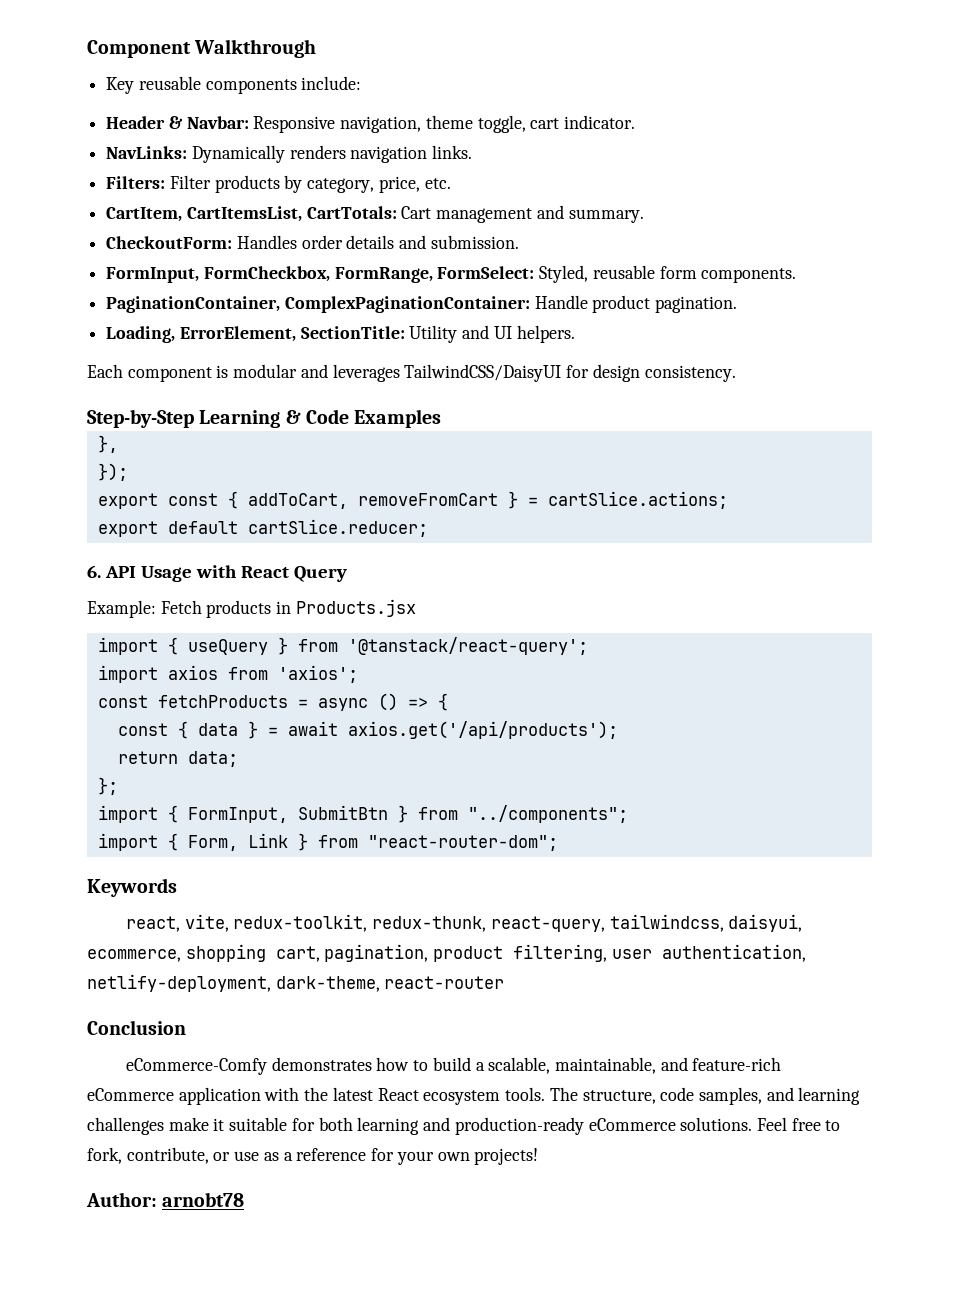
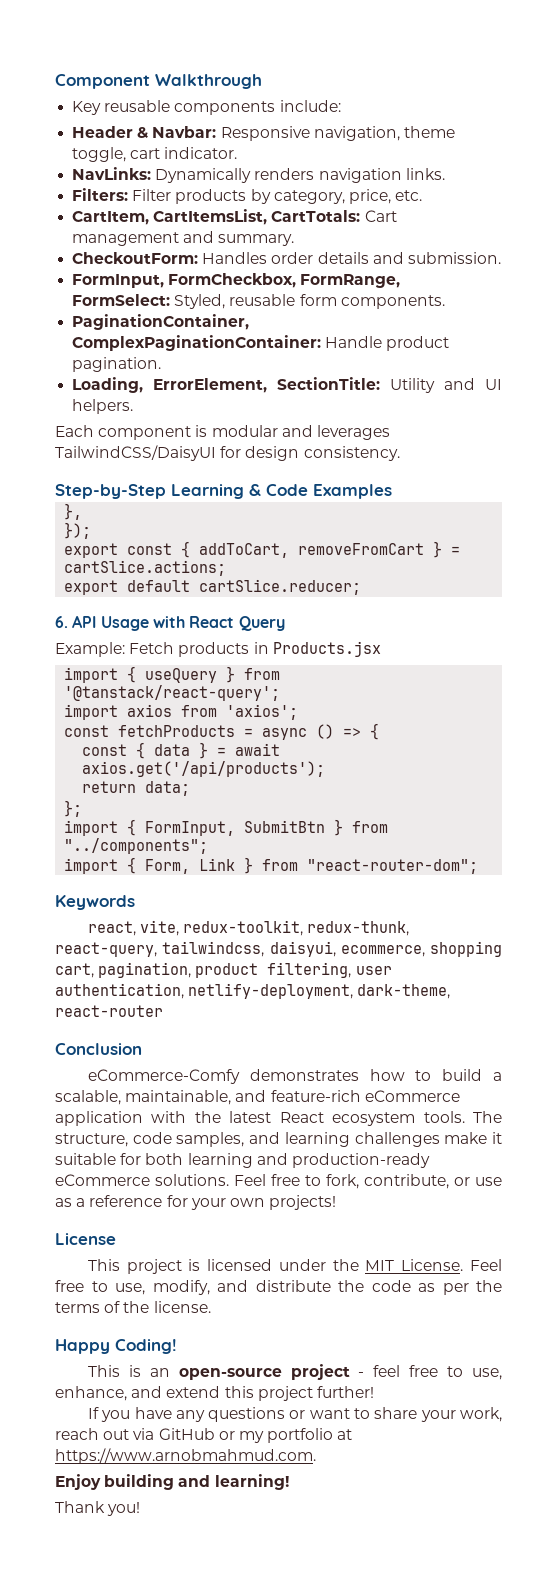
- Author: arnobt78
+ License
+ This project is licensed under the MIT License. Feel free to use, modify, and distribute the code as per the terms of the license.
+ Happy Coding!
+ This is an open-source project - feel free to use, enhance, and extend this project further!
+ If you have any questions or want to share your work, reach out via GitHub or my portfolio at https://www.arnobmahmud.com.
+ Enjoy building and learning!
+ Thank you!

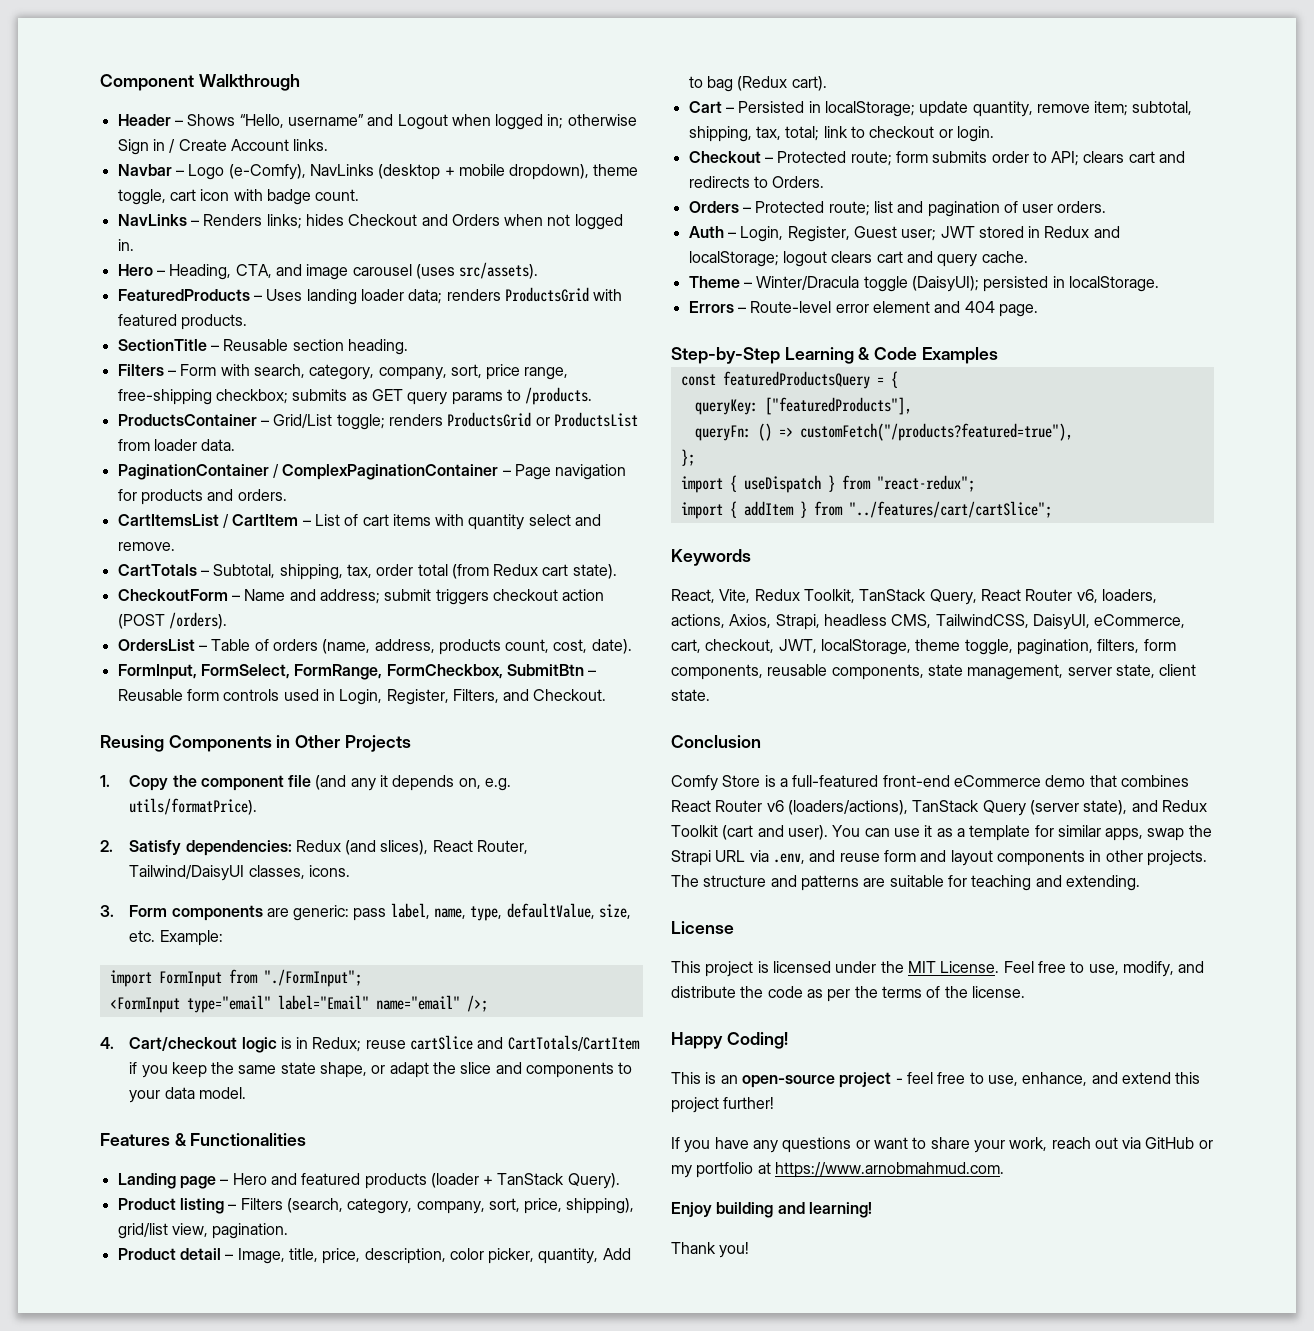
- Key reusable components include:
- Header & Navbar: Responsive navigation, theme toggle, cart indicator.
- NavLinks: Dynamically renders navigation links.
- Filters: Filter products by category, price, etc.
- CartItem, CartItemsList, CartTotals: Cart management and summary.
- CheckoutForm: Handles order details and submission.
- FormInput, FormCheckbox, FormRange, FormSelect: Styled, reusable form components.
- PaginationContainer, ComplexPaginationContainer: Handle product pagination.
- Loading, ErrorElement, SectionTitle: Utility and UI helpers.
- Each component is modular and leverages TailwindCSS/DaisyUI for design consistency.
+ Header – Shows “Hello, username” and Logout when logged in; otherwise Sign in / Create Account links.
+ Navbar – Logo (e-Comfy), NavLinks (desktop + mobile dropdown), theme toggle, cart icon with badge count.
+ NavLinks – Renders links; hides Checkout and Orders when not logged in.
+ Hero – Heading, CTA, and image carousel (uses src/assets).
+ FeaturedProducts – Uses landing loader data; renders ProductsGrid with featured products.
+ SectionTitle – Reusable section heading.
+ Filters – Form with search, category, company, sort, price range, free-shipping checkbox; submits as GET query params to /products.
+ ProductsContainer – Grid/List toggle; renders ProductsGrid or ProductsList from loader data.
+ PaginationContainer / ComplexPaginationContainer – Page navigation for products and orders.
+ CartItemsList / CartItem – List of cart items with quantity select and remove.
+ CartTotals – Subtotal, shipping, tax, order total (from Redux cart state).
+ CheckoutForm – Name and address; submit triggers checkout action (POST /orders).
+ OrdersList – Table of orders (name, address, products count, cost, date).
+ FormInput, FormSelect, FormRange, FormCheckbox, SubmitBtn – Reusable form controls used in Login, Register, Filters, and Checkout.
+ Reusing Components in Other Projects
+ 1. Copy the component file (and any it depends on, e.g. utils/formatPrice).
+ 2. Satisfy dependencies: Redux (and slices), React Router, Tailwind/DaisyUI classes, icons.
+ 3. Form components are generic: pass label, name, type, defaultValue, size, etc. Example:
+ import FormInput from "./FormInput";
+ <FormInput type="email" label="Email" name="email" />;
+ 4. Cart/checkout logic is in Redux; reuse cartSlice and CartTotals/CartItem if you keep the same state shape, or adapt the slice and components to your data model.
+ Features & Functionalities
+ Landing page – Hero and featured products (loader + TanStack Query).
+ Product listing – Filters (search, category, company, sort, price, shipping), grid/list view, pagination.
+ Product detail – Image, title, price, description, color picker, quantity, Add to bag (Redux cart).
+ Cart – Persisted in localStorage; update quantity, remove item; subtotal, shipping, tax, total; link to checkout or login.
+ Checkout – Protected route; form submits order to API; clears cart and redirects to Orders.
+ Orders – Protected route; list and pagination of user orders.
+ Auth – Login, Register, Guest user; JWT stored in Redux and localStorage; logout clears cart and query cache.
+ Theme – Winter/Dracula toggle (DaisyUI); persisted in localStorage.
+ Errors – Route-level error element and 404 page.
- },
- });
- export const { addToCart, removeFromCart } = cartSlice.actions;
- export default cartSlice.reducer;
- 6. API Usage with React Query
- Example: Fetch products in Products.jsx
- import { useQuery } from '@tanstack/react-query';
- import axios from 'axios';
- const fetchProducts = async () => {
- const { data } = await axios.get('/api/products');
- return data;
+ const featuredProductsQuery = {
+ queryKey: ["featuredProducts"],
+ queryFn: () => customFetch("/products?featured=true"),
- import { FormInput, SubmitBtn } from "../components";
- import { Form, Link } from "react-router-dom";
+ import { useDispatch } from "react-redux";
+ import { addItem } from "../features/cart/cartSlice";
- react, vite, redux-toolkit, redux-thunk, react-query, tailwindcss, daisyui, ecommerce, shopping cart, pagination, product filtering, user authentication, netlify-deployment, dark-theme, react-router
+ React, Vite, Redux Toolkit, TanStack Query, React Router v6, loaders, actions, Axios, Strapi, headless CMS, TailwindCSS, DaisyUI, eCommerce, cart, checkout, JWT, localStorage, theme toggle, pagination, filters, form components, reusable components, state management, server state, client state.
  Conclusion
- eCommerce-Comfy demonstrates how to build a scalable, maintainable, and feature-rich eCommerce application with the latest React ecosystem tools. The structure, code samples, and learning challenges make it suitable for both learning and production-ready eCommerce solutions. Feel free to fork, contribute, or use as a reference for your own projects!
+ Comfy Store is a full-featured front-end eCommerce demo that combines React Router v6 (loaders/actions), TanStack Query (server state), and Redux Toolkit (cart and user). You can use it as a template for similar apps, swap the Strapi URL via .env, and reuse form and layout components in other projects. The structure and patterns are suitable for teaching and extending.

